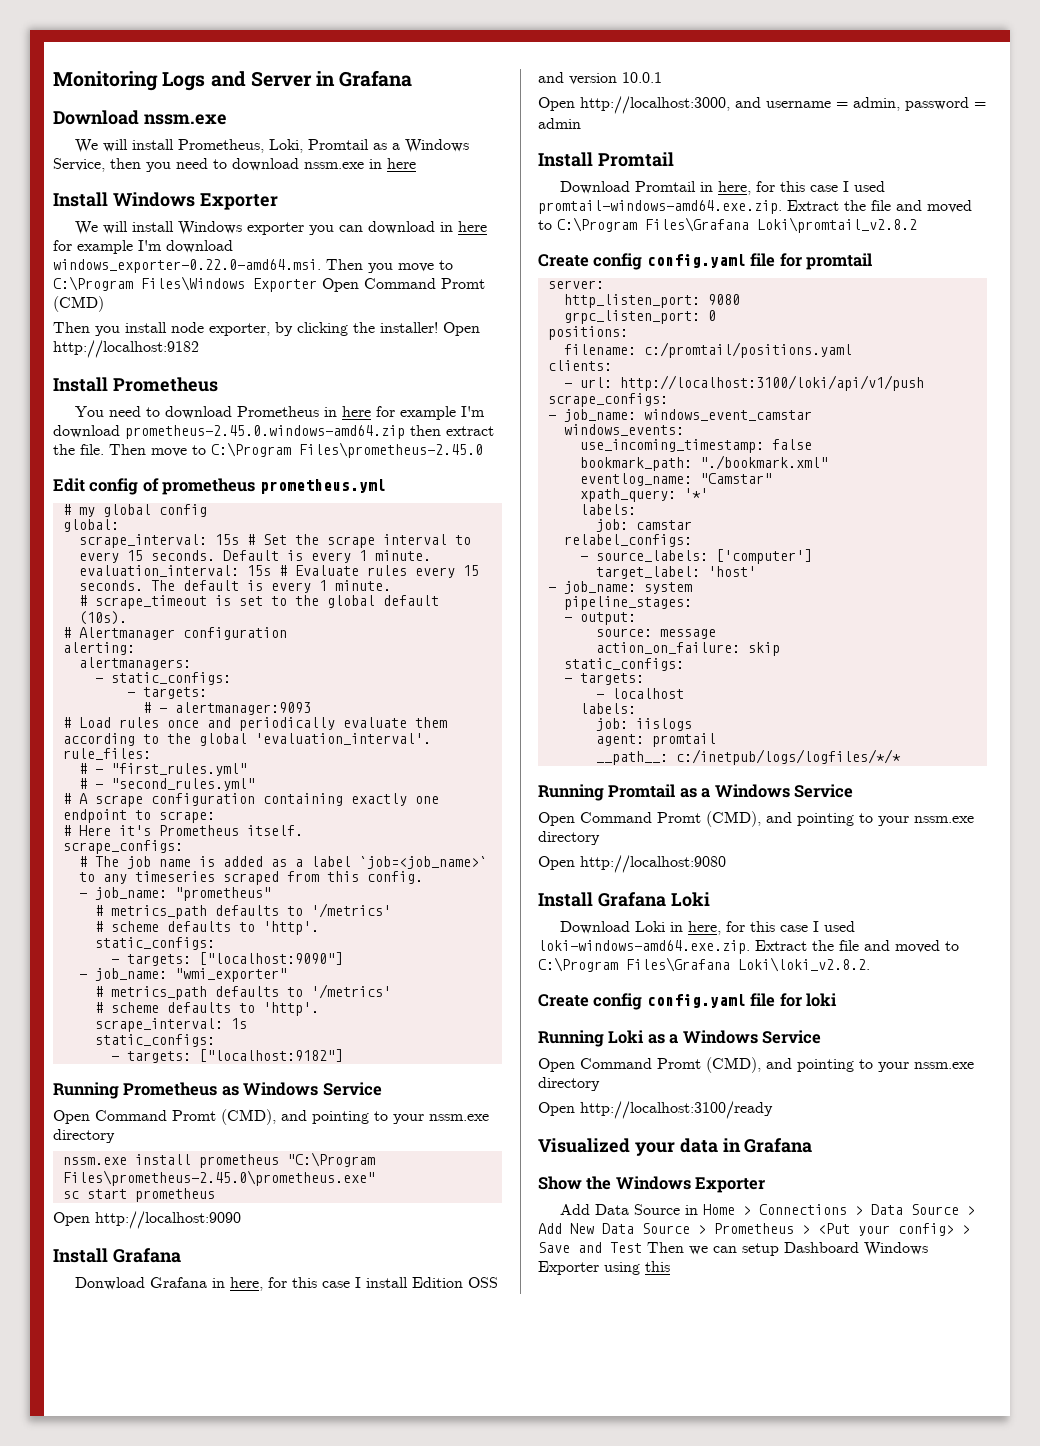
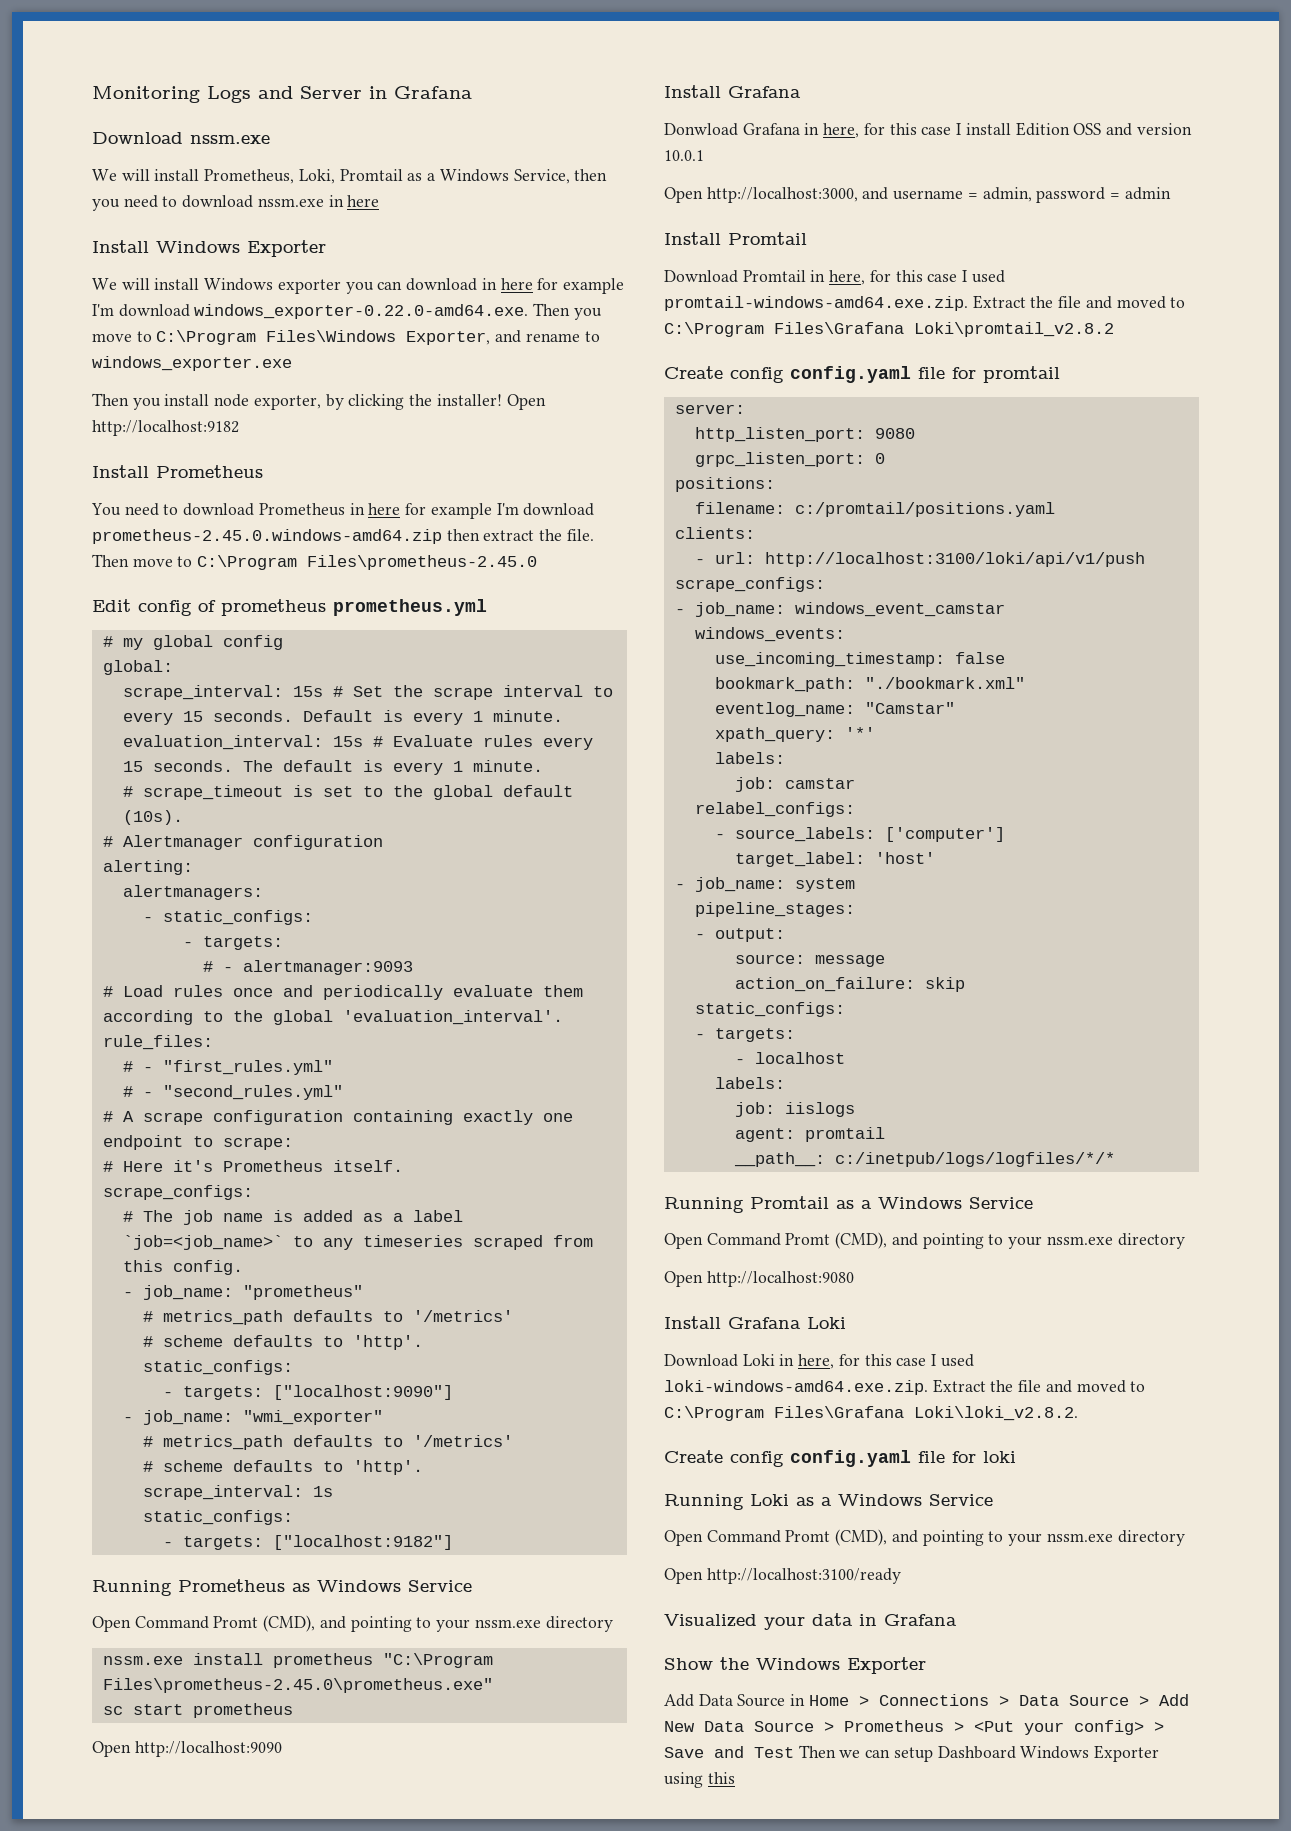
- We will install Windows exporter you can download in here for example I'm download windows_exporter-0.22.0-amd64.msi. Then you move to C:\Program Files\Windows Exporter Open Command Promt (CMD)
+ We will install Windows exporter you can download in here for example I'm download windows_exporter-0.22.0-amd64.exe. Then you move to C:\Program Files\Windows Exporter, and rename to windows_exporter.exe

